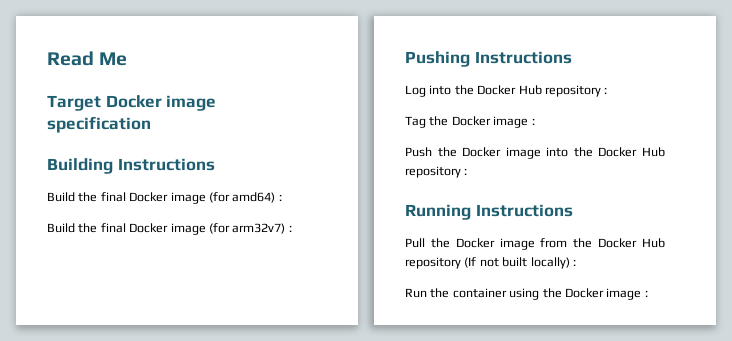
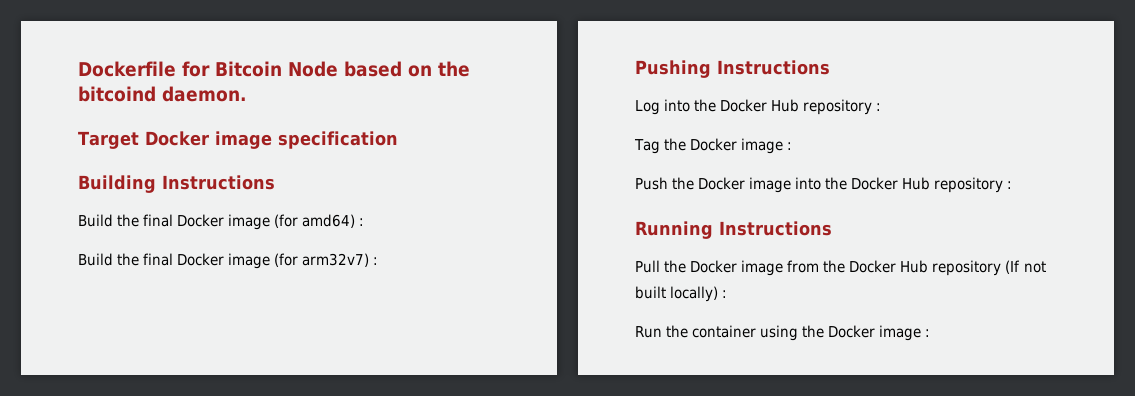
- Read Me
+ Dockerfile for Bitcoin Node based on the bitcoind daemon.

